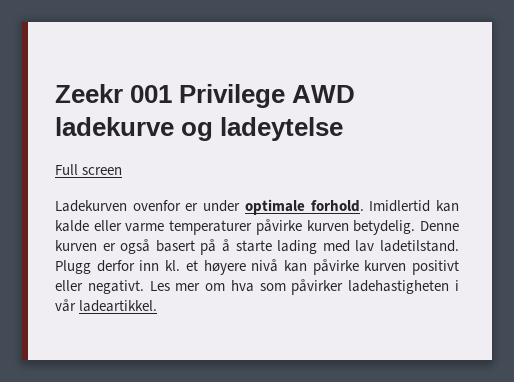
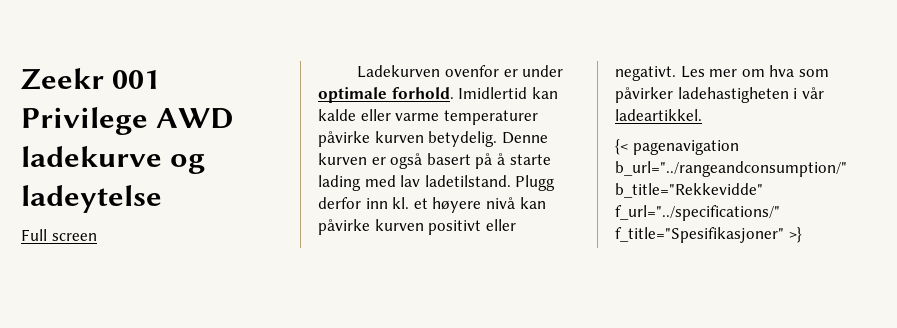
+ {< pagenavigation b_url="../rangeandconsumption/" b_title="Rekkevidde" f_url="../specifications/" f_title="Spesifikasjoner" >}

